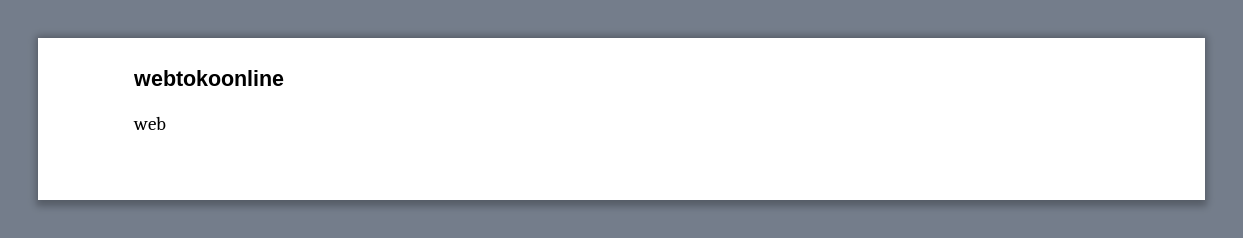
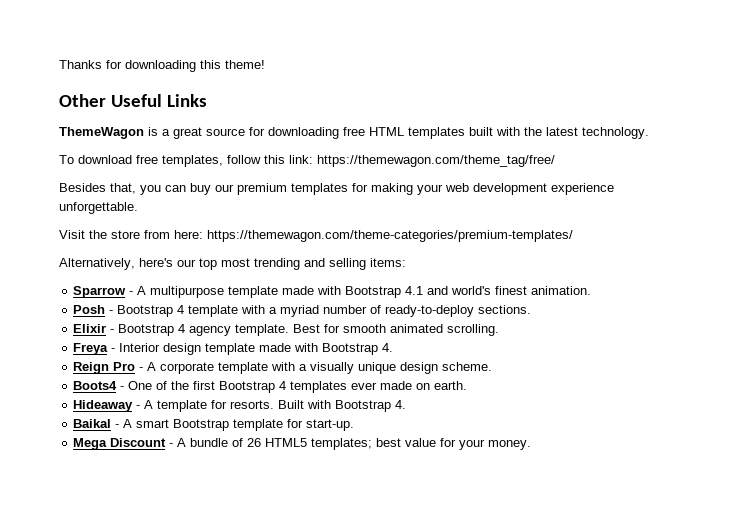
- webtokoonline
- web
+ Thanks for downloading this theme!
+ Other Useful Links
+ ThemeWagon is a great source for downloading free HTML templates built with the latest technology.
+ To download free templates, follow this link: https://themewagon.com/theme_tag/free/
+ Besides that, you can buy our premium templates for making your web development experience unforgettable.
+ Visit the store from here: https://themewagon.com/theme-categories/premium-templates/
+ Alternatively, here's our top most trending and selling items:
+ Sparrow - A multipurpose template made with Bootstrap 4.1 and world's finest animation.
+ Posh - Bootstrap 4 template with a myriad number of ready-to-deploy sections.
+ Elixir - Bootstrap 4 agency template. Best for smooth animated scrolling.
+ Freya - Interior design template made with Bootstrap 4.
+ Reign Pro - A corporate template with a visually unique design scheme.
+ Boots4 - One of the first Bootstrap 4 templates ever made on earth.
+ Hideaway - A template for resorts. Built with Bootstrap 4.
+ Baikal - A smart Bootstrap template for start-up.
+ Mega Discount - A bundle of 26 HTML5 templates; best value for your money.

